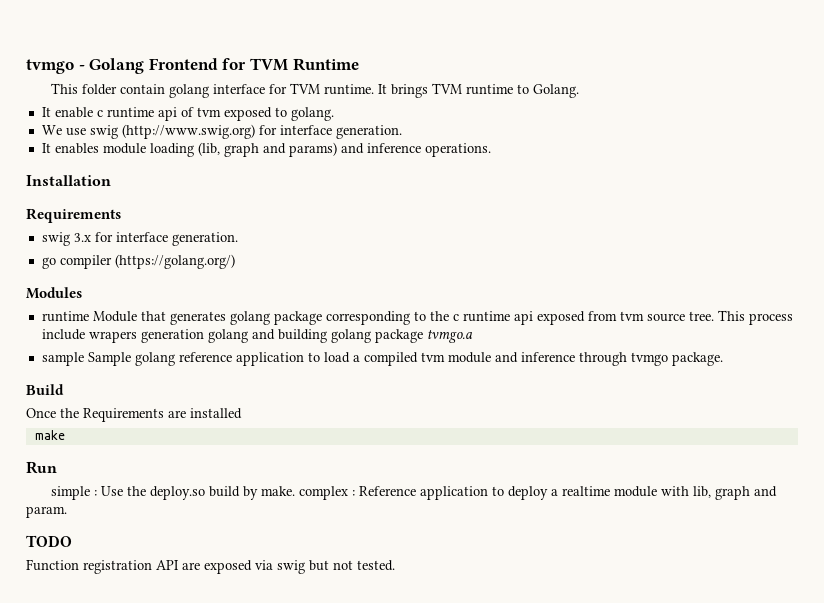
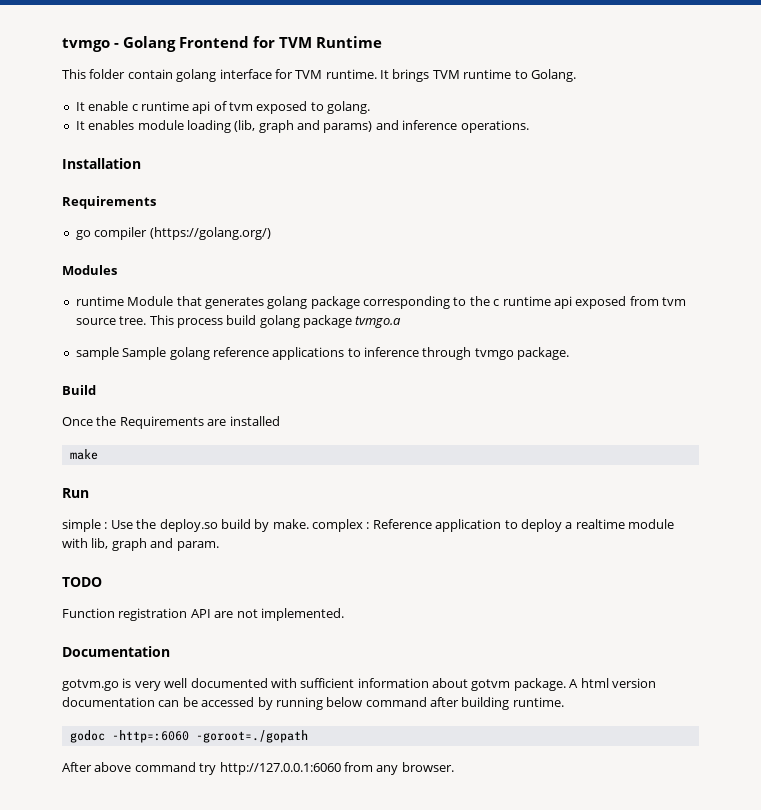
- We use swig (http://www.swig.org) for interface generation.
- swig 3.x for interface generation.
- This process include wrapers generation golang and building golang package tvmgo.a
+ This process build golang package tvmgo.a
- sample Sample golang reference application to load a compiled tvm module and inference through tvmgo package.
+ sample Sample golang reference applications to inference through tvmgo package.
- Function registration API are exposed via swig but not tested.
+ Function registration API are not implemented.
+ Documentation
+ gotvm.go is very well documented with sufficient information about gotvm package. A html version documentation can be accessed by running below command after building runtime.
+ godoc -http=:6060 -goroot=./gopath
+ After above command try http://127.0.0.1:6060 from any browser.

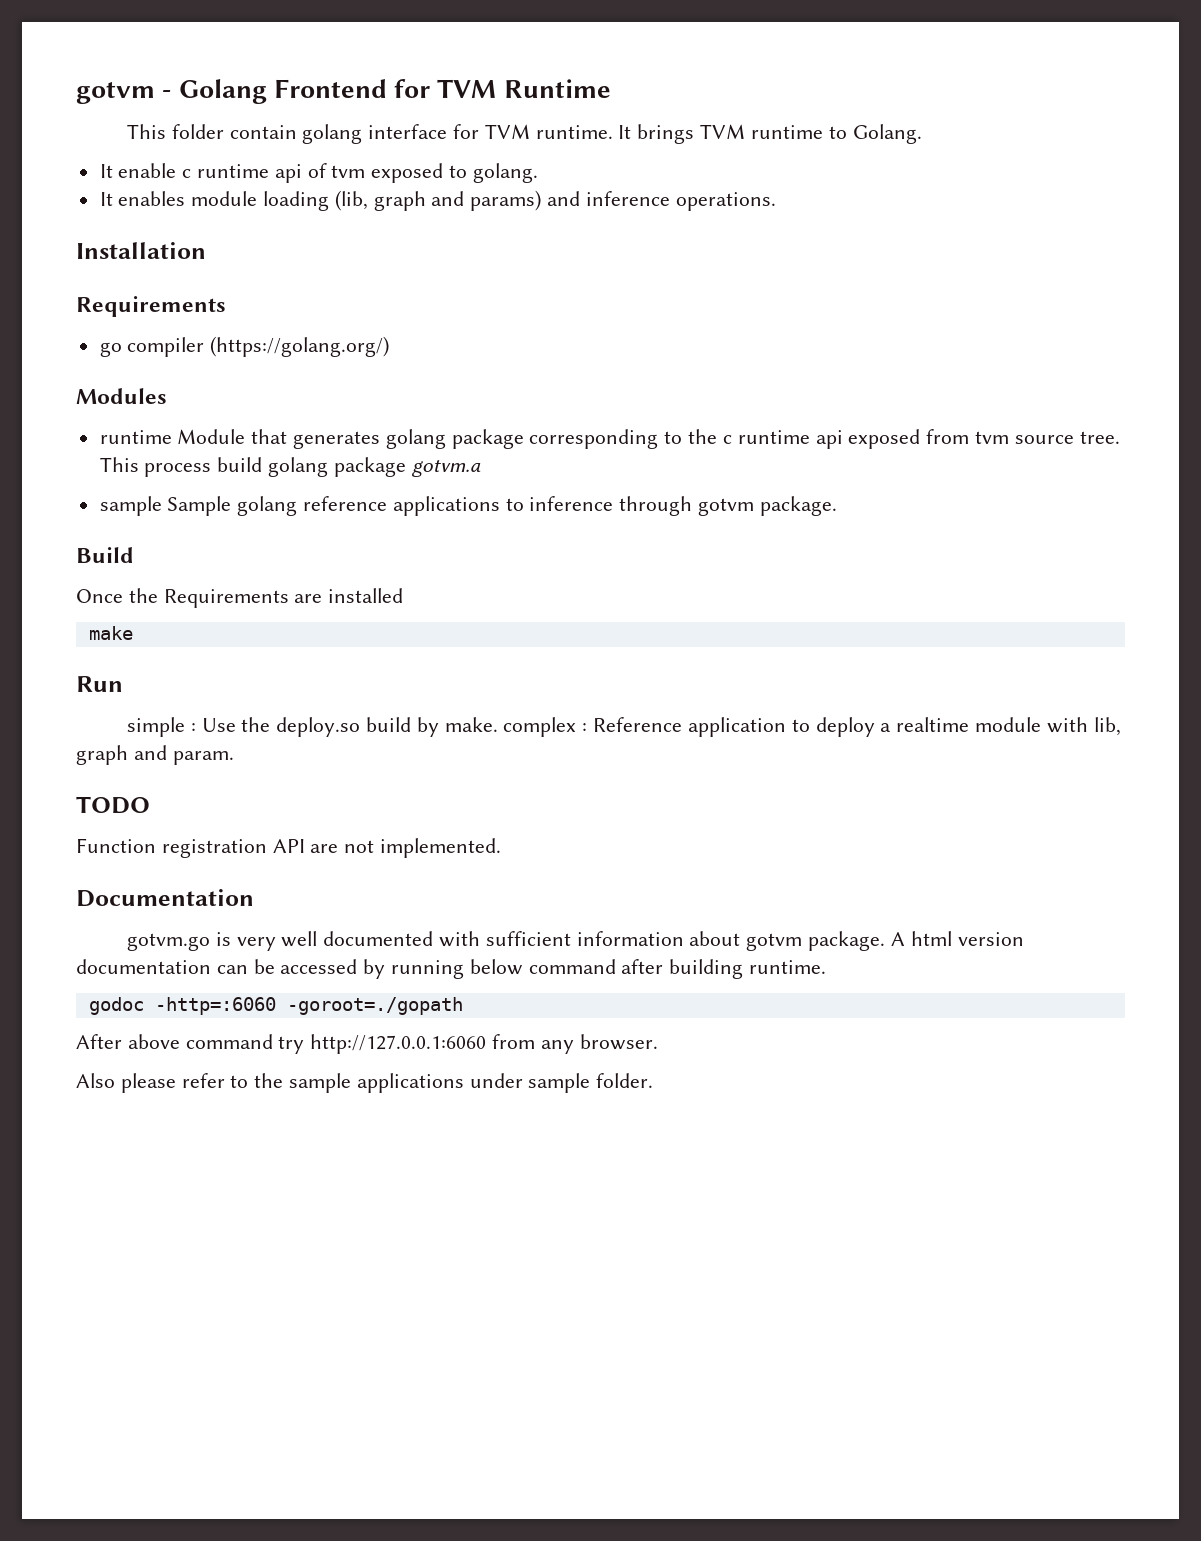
- tvmgo - Golang Frontend for TVM Runtime
+ gotvm - Golang Frontend for TVM Runtime
- This process build golang package tvmgo.a
+ This process build golang package gotvm.a
- sample Sample golang reference applications to inference through tvmgo package.
+ sample Sample golang reference applications to inference through gotvm package.
+ Also please refer to the sample applications under sample folder.

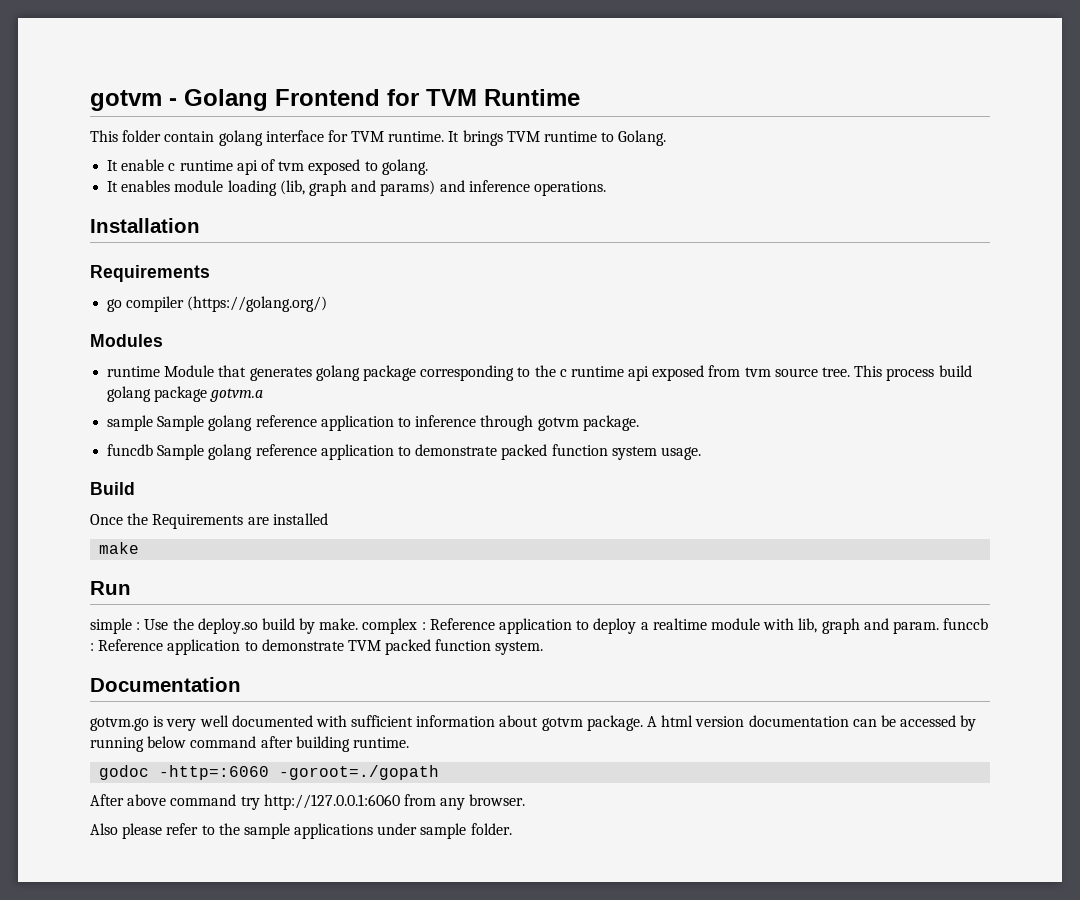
- sample Sample golang reference applications to inference through gotvm package.
+ sample Sample golang reference application to inference through gotvm package.
+ funcdb Sample golang reference application to demonstrate packed function system usage.
- simple : Use the deploy.so build by make. complex : Reference application to deploy a realtime module with lib, graph and param.
- TODO
- Function registration API are not implemented.
+ simple : Use the deploy.so build by make. complex : Reference application to deploy a realtime module with lib, graph and param. funccb : Reference application to demonstrate TVM packed function system.

